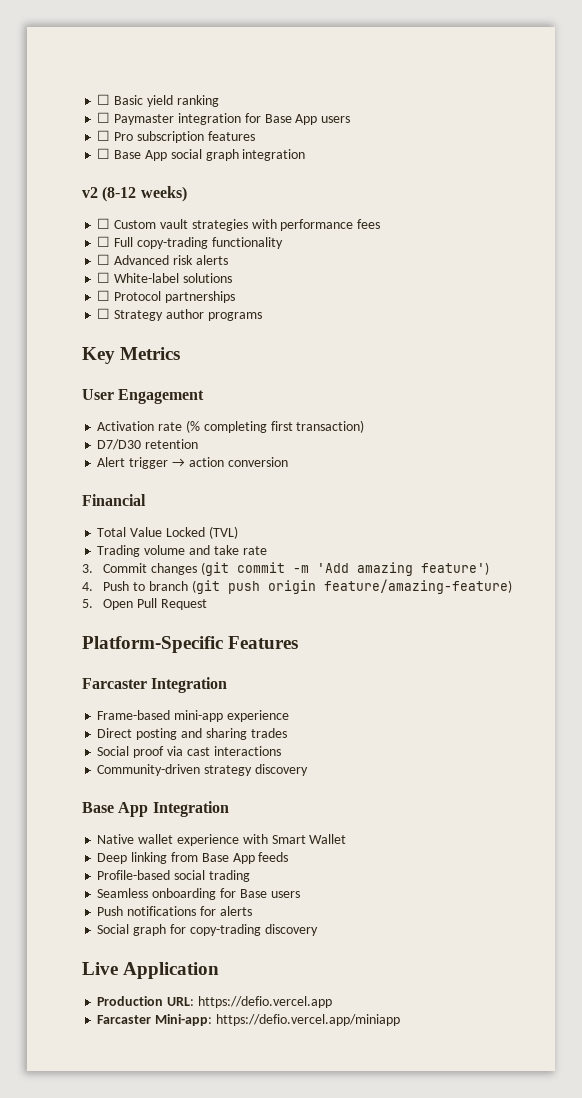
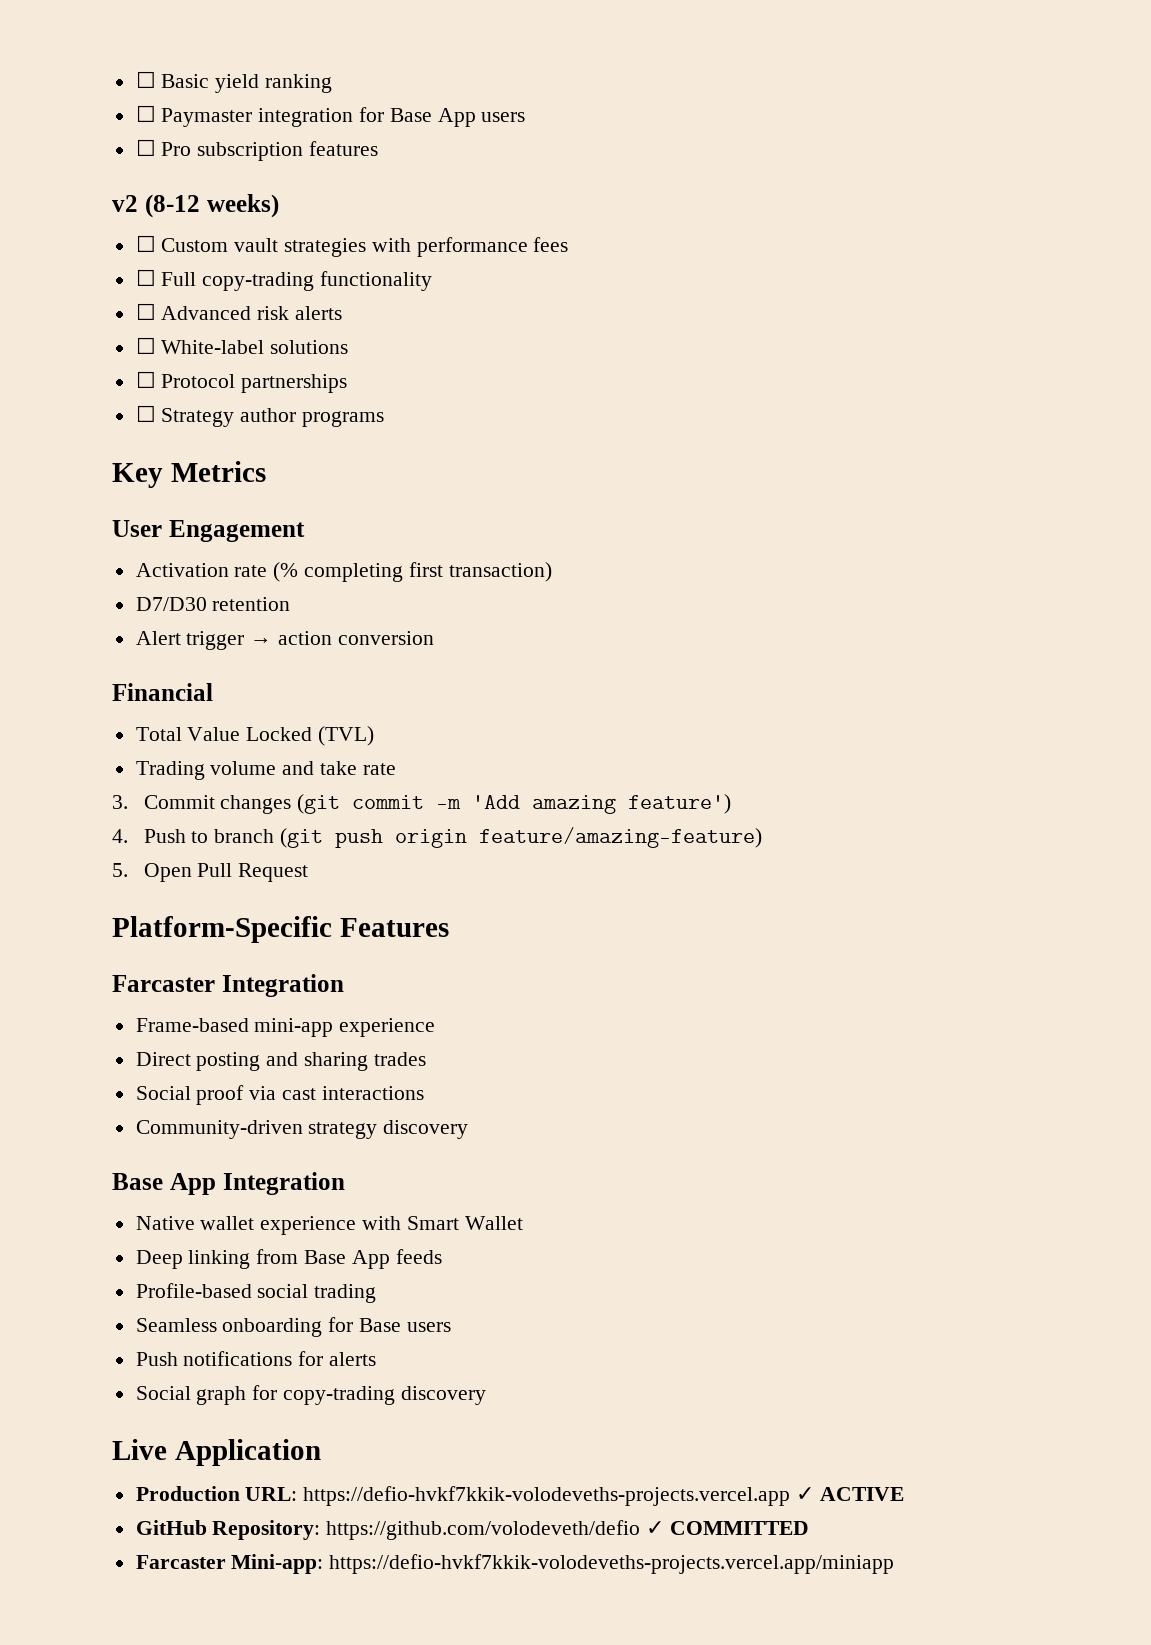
- ☐ Base App social graph integration
- Production URL: https://defio.vercel.app
+ Production URL: https://defio-hvkf7kkik-volodeveths-projects.vercel.app ✓ ACTIVE
+ GitHub Repository: https://github.com/volodeveth/defio ✓ COMMITTED
- Farcaster Mini-app: https://defio.vercel.app/miniapp
+ Farcaster Mini-app: https://defio-hvkf7kkik-volodeveths-projects.vercel.app/miniapp

